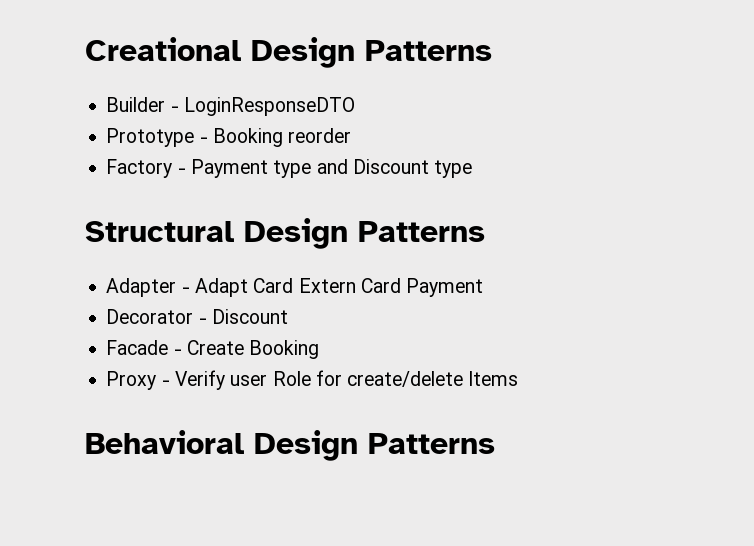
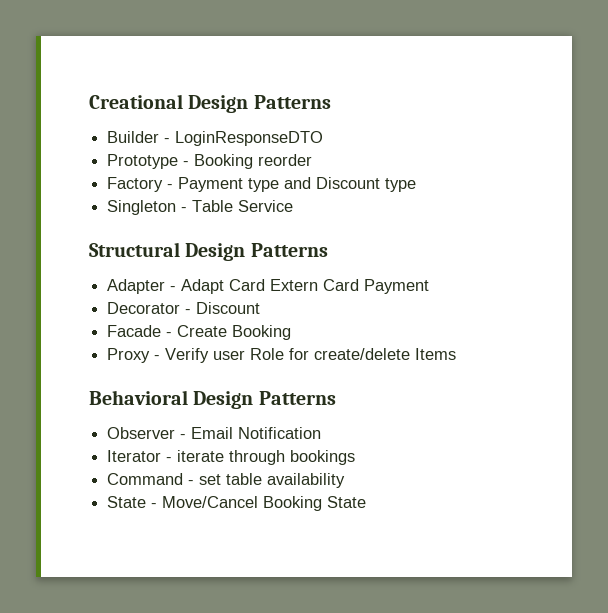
+ Singleton - Table Service
+ Observer - Email Notification
+ Iterator - iterate through bookings
+ Command - set table availability
+ State - Move/Cancel Booking State

